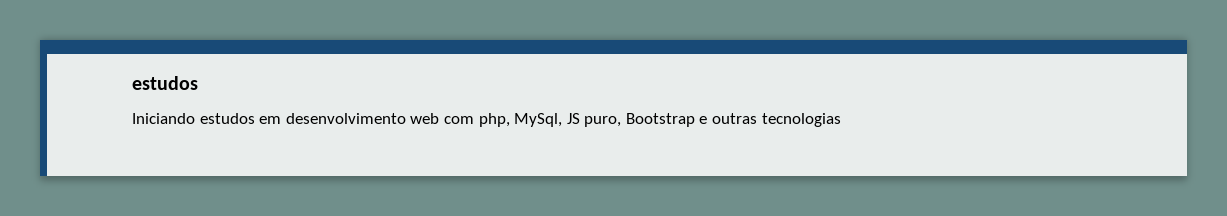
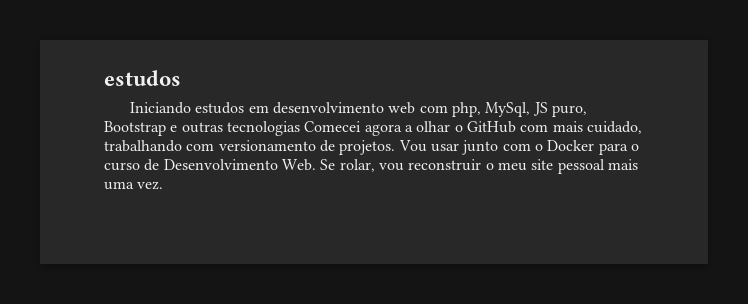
- Iniciando estudos em desenvolvimento web com php, MySql, JS puro, Bootstrap e outras tecnologias
+ Iniciando estudos em desenvolvimento web com php, MySql, JS puro, Bootstrap e outras tecnologias Comecei agora a olhar o GitHub com mais cuidado, trabalhando com versionamento de projetos. Vou usar junto com o Docker para o curso de Desenvolvimento Web. Se rolar, vou reconstruir o meu site pessoal mais uma vez.

